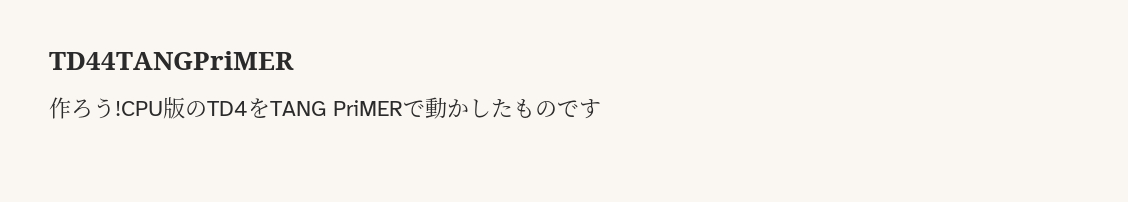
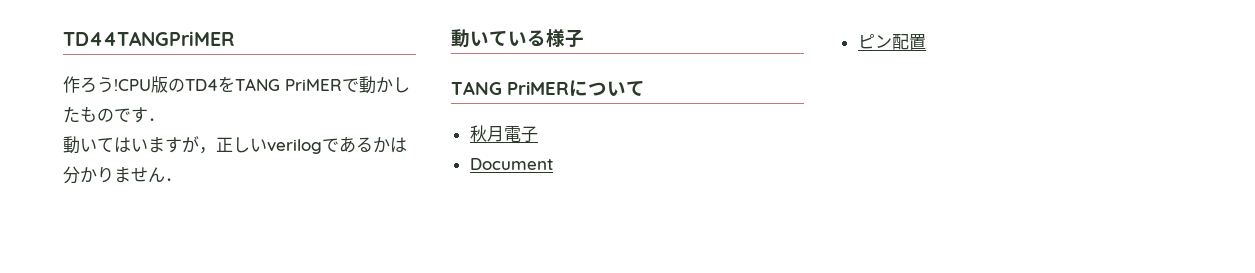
- 作ろう!CPU版のTD4をTANG PriMERで動かしたものです
+ 作ろう!CPU版のTD4をTANG PriMERで動かしたものです．
+ 動いてはいますが，正しいverilogであるかは分かりません．
+ 動いている様子
+ TANG PriMERについて
+ 秋月電子
+ Document
+ ピン配置

